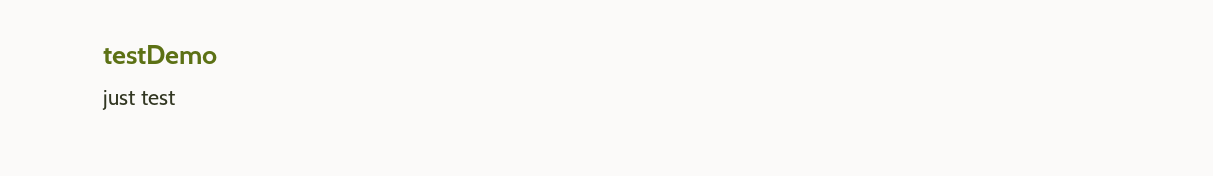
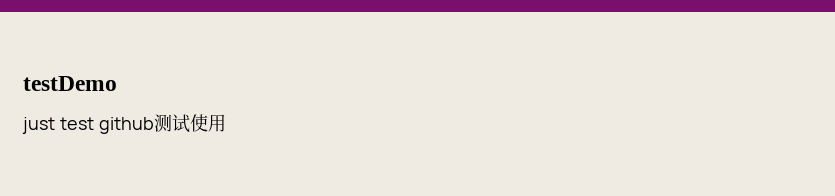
- just test
+ just test github测试使用

